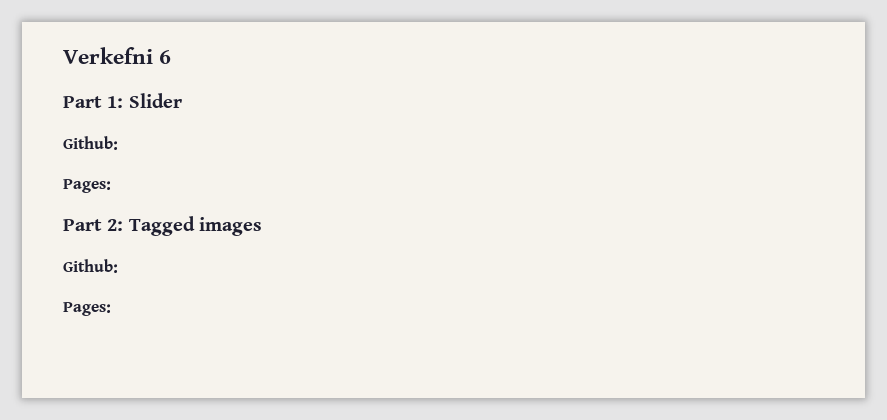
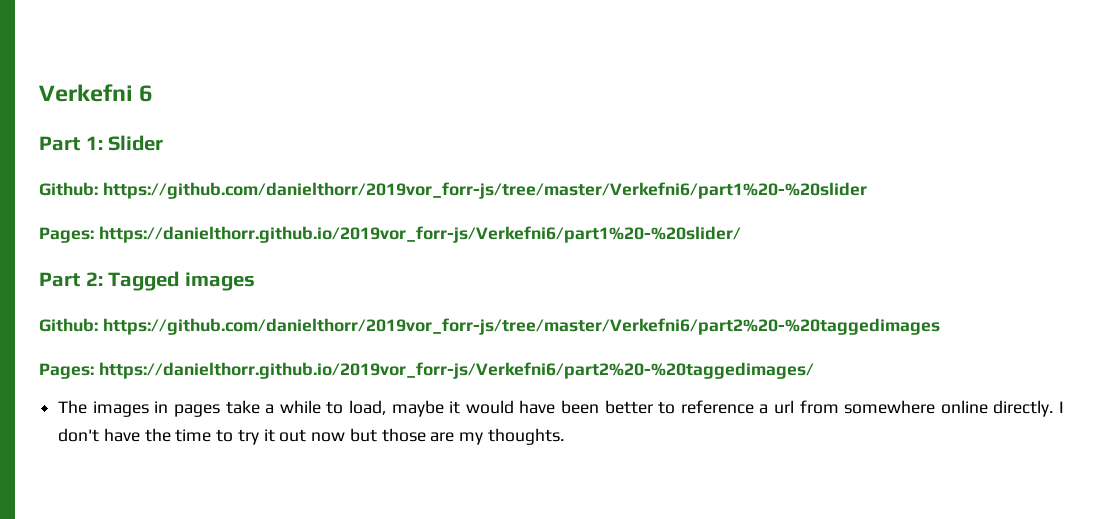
  Part 1: Slider
- Github:
- Pages:
+ Github: https://github.com/danielthorr/2019vor_forr-js/tree/master/Verkefni6/part1%20-%20slider
+ Pages: https://danielthorr.github.io/2019vor_forr-js/Verkefni6/part1%20-%20slider/
  Part 2: Tagged images
- Github:
- Pages:
+ Github: https://github.com/danielthorr/2019vor_forr-js/tree/master/Verkefni6/part2%20-%20taggedimages
+ Pages: https://danielthorr.github.io/2019vor_forr-js/Verkefni6/part2%20-%20taggedimages/
+ The images in pages take a while to load, maybe it would have been better to reference a url from somewhere online directly. I don't have the time to try it out now but those are my thoughts.

